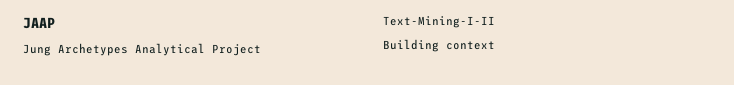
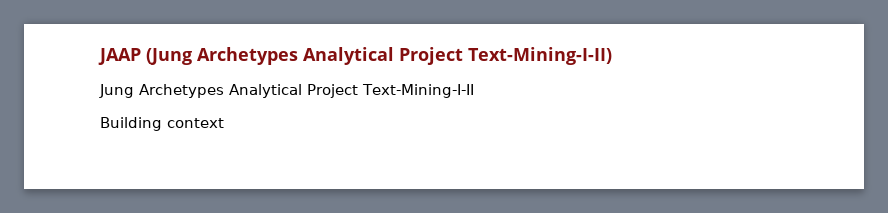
- JAAP
+ JAAP (Jung Archetypes Analytical Project Text-Mining-I-II)

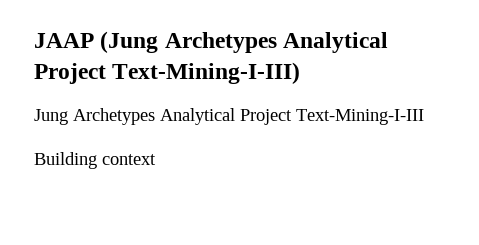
- JAAP (Jung Archetypes Analytical Project Text-Mining-I-II)
+ JAAP (Jung Archetypes Analytical Project Text-Mining-I-III)
- Jung Archetypes Analytical Project Text-Mining-I-II
+ Jung Archetypes Analytical Project Text-Mining-I-III

